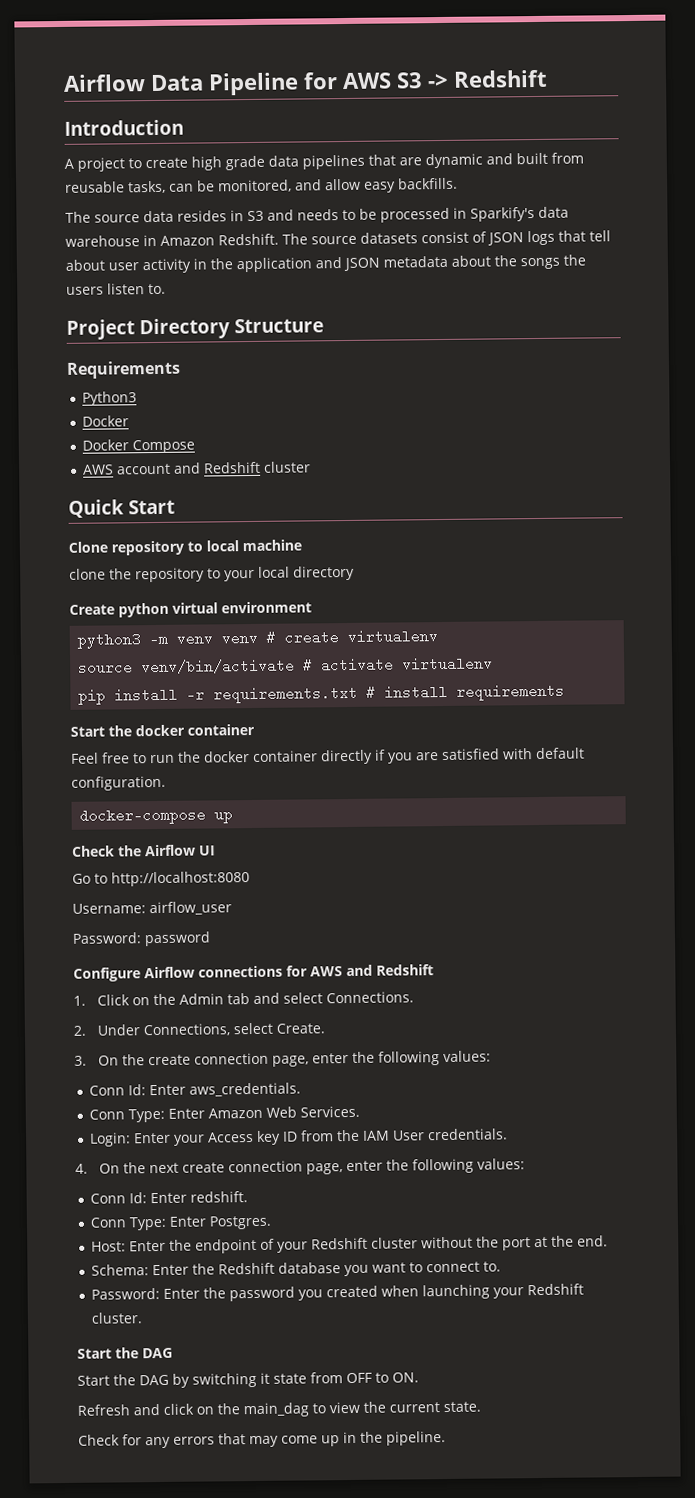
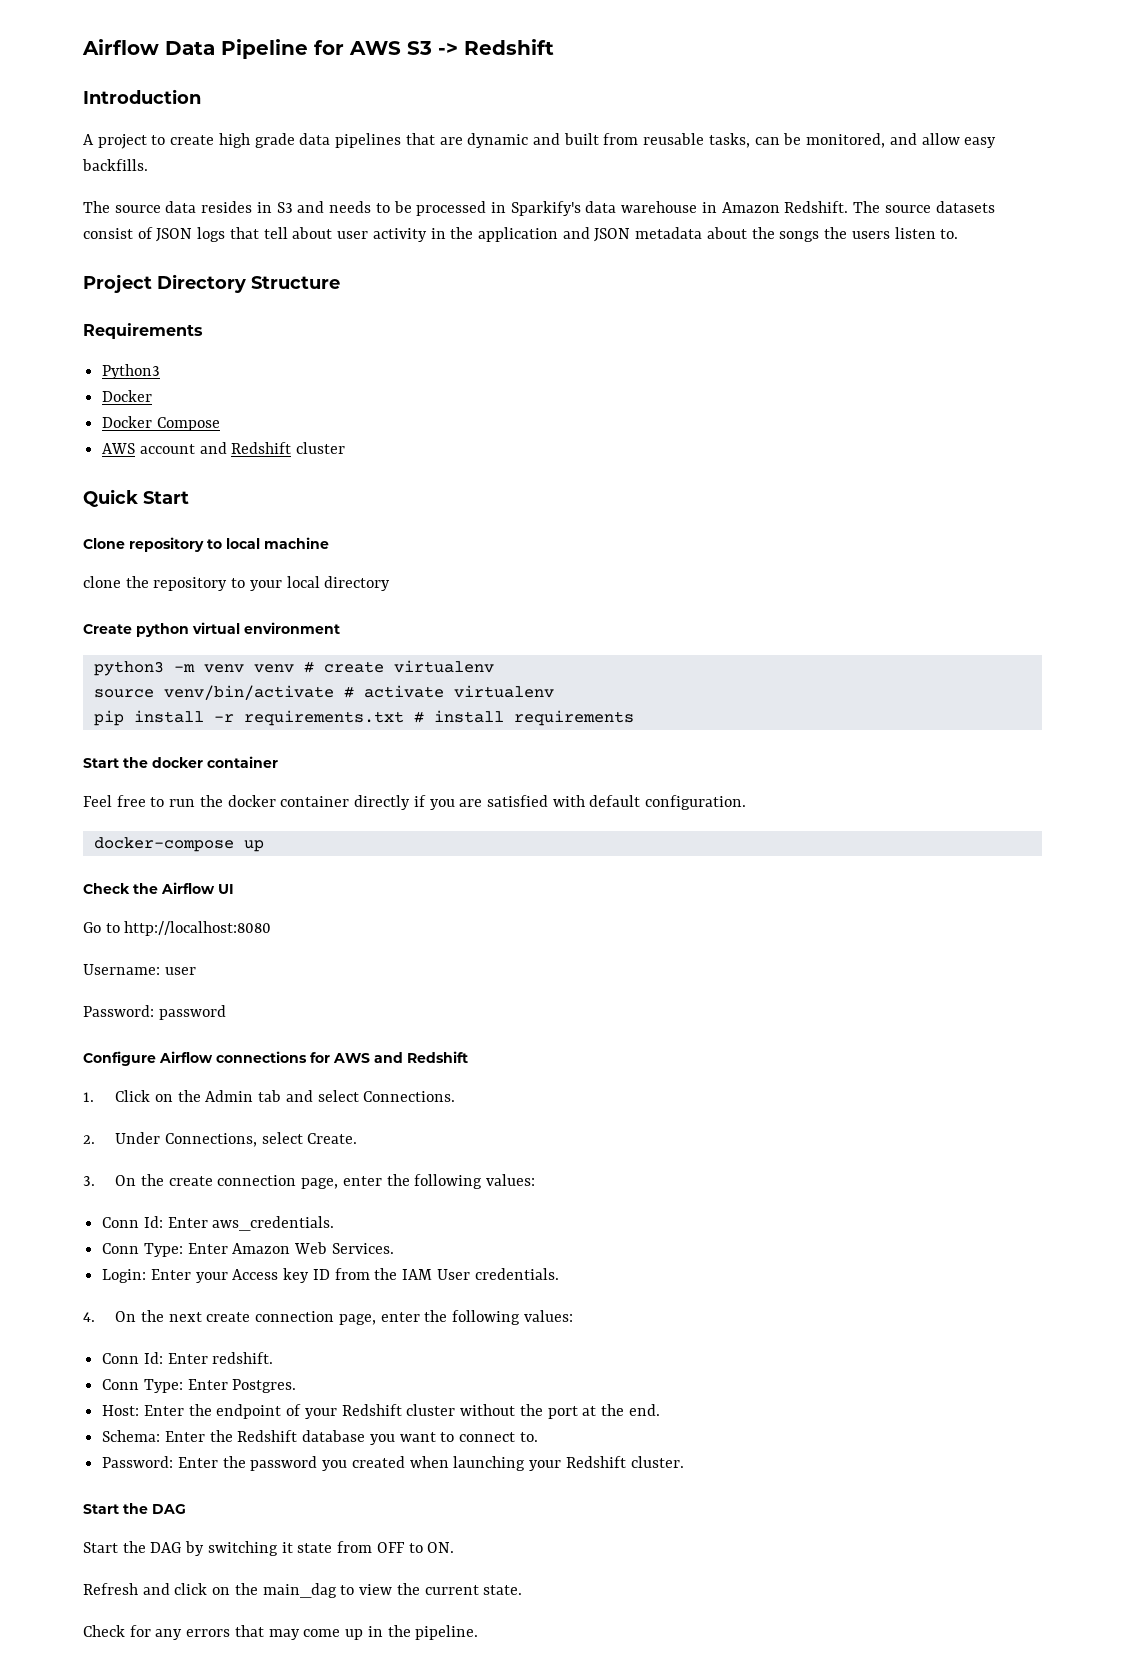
- Username: airflow_user
+ Username: user

